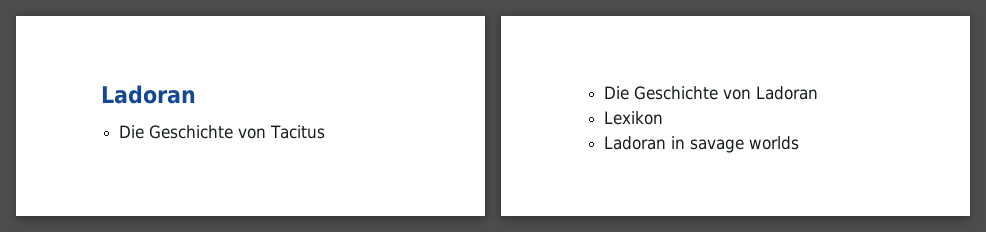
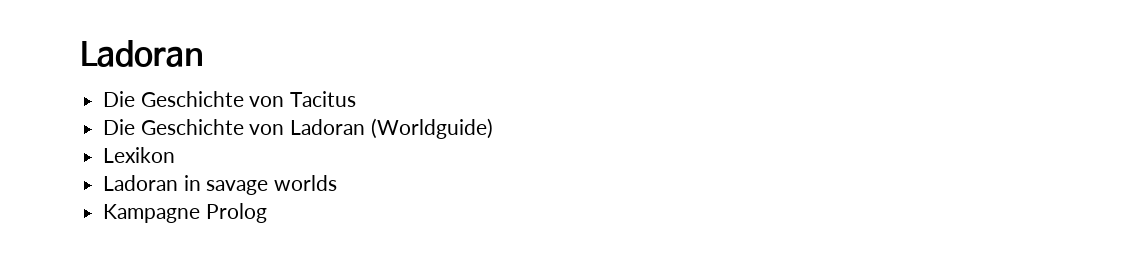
- Die Geschichte von Ladoran
+ Die Geschichte von Ladoran (Worldguide)
+ Kampagne Prolog

